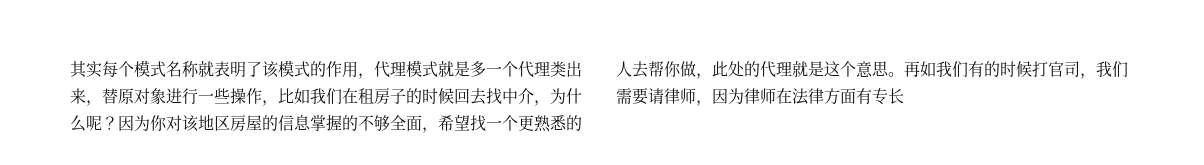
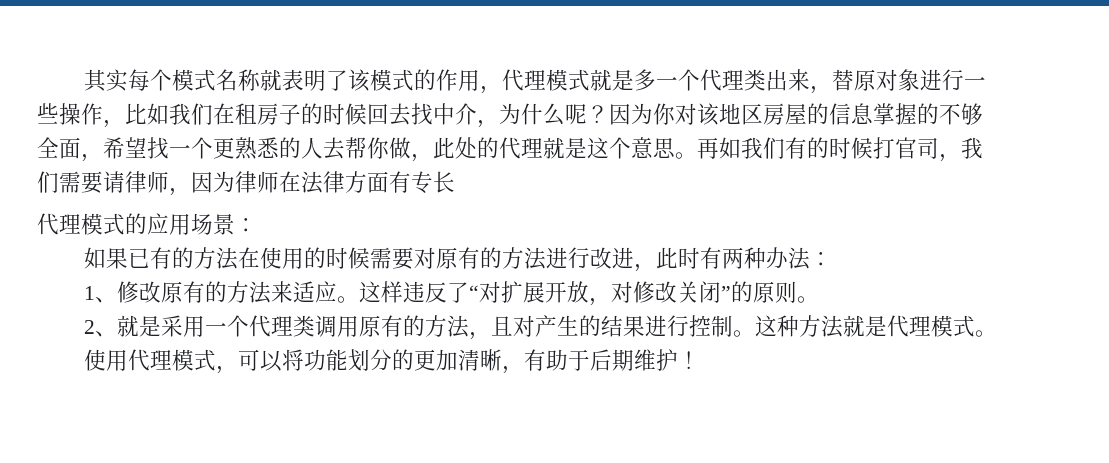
+ 代理模式的应用场景：
+ 如果已有的方法在使用的时候需要对原有的方法进行改进，此时有两种办法：
+ 1、修改原有的方法来适应。这样违反了“对扩展开放，对修改关闭”的原则。
+ 2、就是采用一个代理类调用原有的方法，且对产生的结果进行控制。这种方法就是代理模式。
+ 使用代理模式，可以将功能划分的更加清晰，有助于后期维护！

